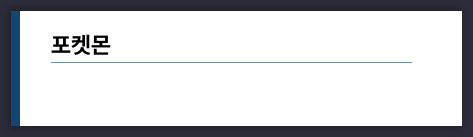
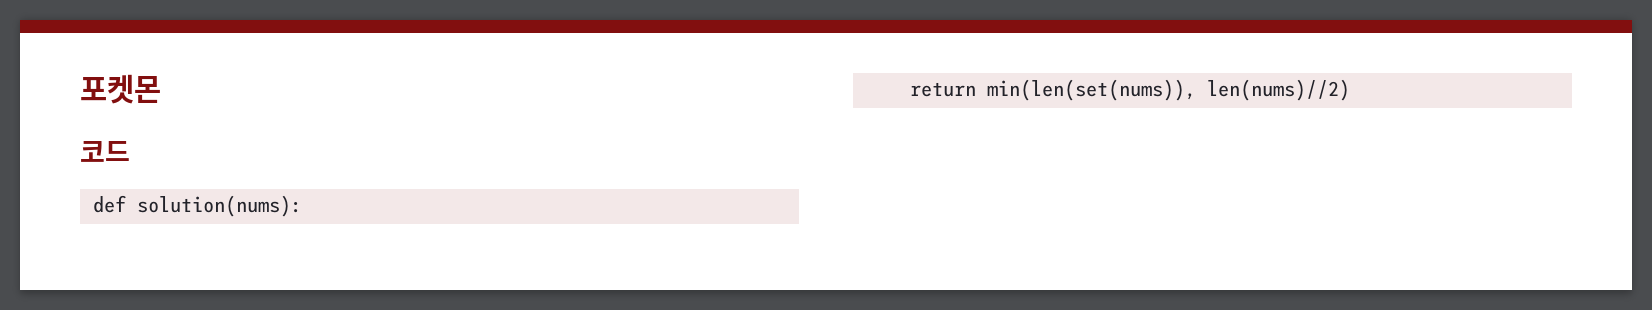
+ 코드
+ def solution(nums):
+ return min(len(set(nums)), len(nums)//2)

